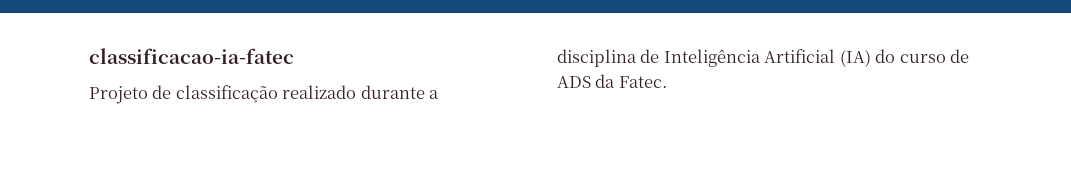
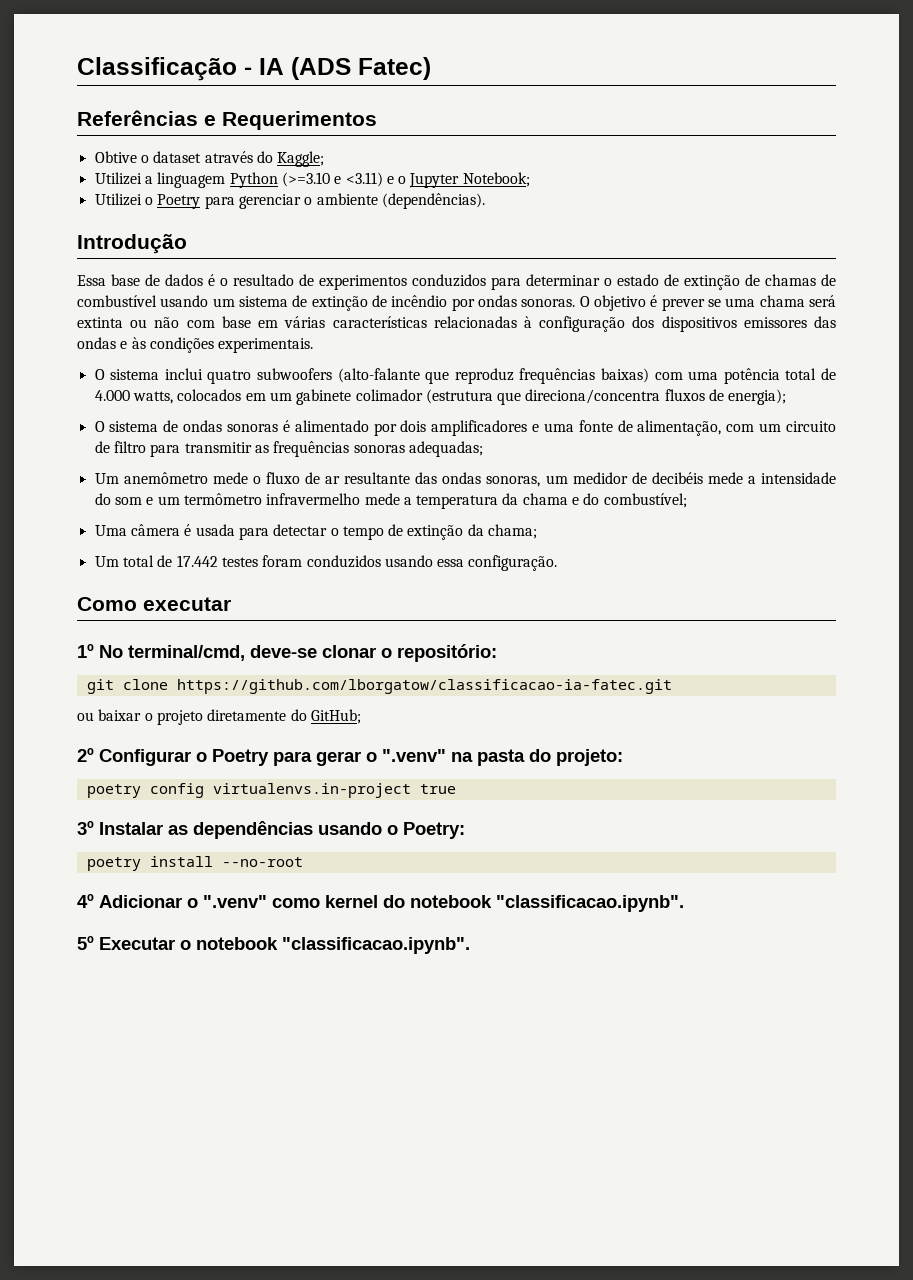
- classificacao-ia-fatec
- Projeto de classificação realizado durante a disciplina de Inteligência Artificial (IA) do curso de ADS da Fatec.
+ Classificação - IA (ADS Fatec)
+ Referências e Requerimentos
+ Obtive o dataset através do Kaggle;
+ Utilizei a linguagem Python (>=3.10 e <3.11) e o Jupyter Notebook;
+ Utilizei o Poetry para gerenciar o ambiente (dependências).
+ Introdução
+ Essa base de dados é o resultado de experimentos conduzidos para determinar o estado de extinção de chamas de combustível usando um sistema de extinção de incêndio por ondas sonoras. O objetivo é prever se uma chama será extinta ou não com base em várias características relacionadas à configuração dos dispositivos emissores das ondas e às condições experimentais.
+ O sistema inclui quatro subwoofers (alto-falante que reproduz frequências baixas) com uma potência total de 4.000 watts, colocados em um gabinete colimador (estrutura que direciona/concentra fluxos de energia);
+ O sistema de ondas sonoras é alimentado por dois amplificadores e uma fonte de alimentação, com um circuito de filtro para transmitir as frequências sonoras adequadas;
+ Um anemômetro mede o fluxo de ar resultante das ondas sonoras, um medidor de decibéis mede a intensidade do som e um termômetro infravermelho mede a temperatura da chama e do combustível;
+ Uma câmera é usada para detectar o tempo de extinção da chama;
+ Um total de 17.442 testes foram conduzidos usando essa configuração.
+ Como executar
+ 1º No terminal/cmd, deve-se clonar o repositório:
+ git clone https://github.com/lborgatow/classificacao-ia-fatec.git
+ ou baixar o projeto diretamente do GitHub;
+ 2º Configurar o Poetry para gerar o ".venv" na pasta do projeto:
+ poetry config virtualenvs.in-project true
+ 3º Instalar as dependências usando o Poetry:
+ poetry install --no-root
+ 4º Adicionar o ".venv" como kernel do notebook "classificacao.ipynb".
+ 5º Executar o notebook "classificacao.ipynb".

